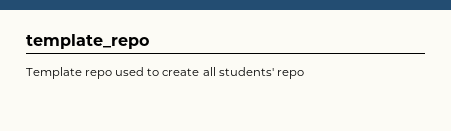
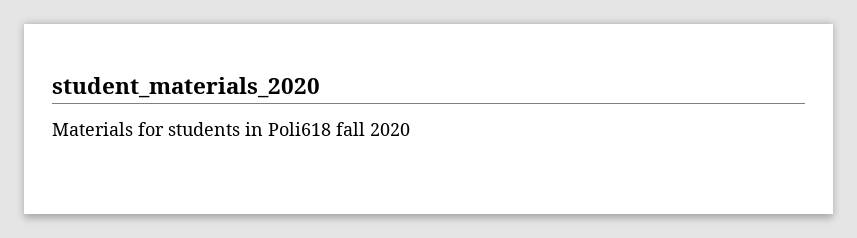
- template_repo
- Template repo used to create all students' repo
+ student_materials_2020
+ Materials for students in Poli618 fall 2020

